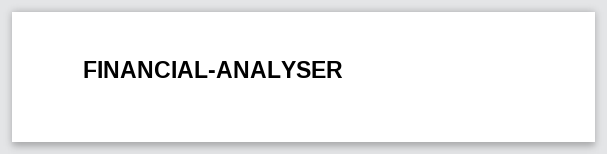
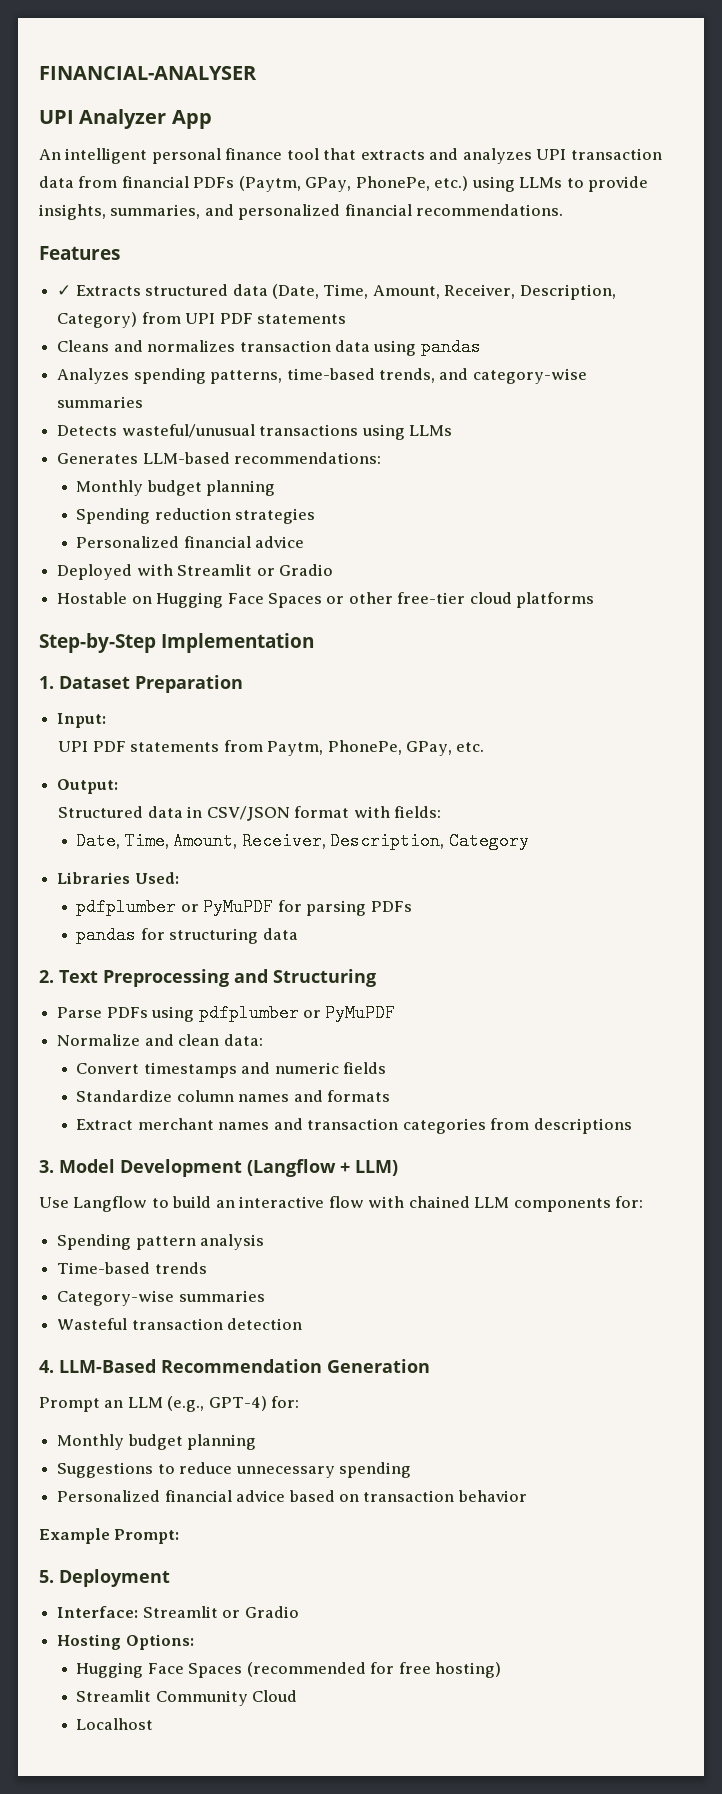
+ UPI Analyzer App
+ An intelligent personal finance tool that extracts and analyzes UPI transaction data from financial PDFs (Paytm, GPay, PhonePe, etc.) using LLMs to provide insights, summaries, and personalized financial recommendations.
+ Features
+ ✓ Extracts structured data (Date, Time, Amount, Receiver, Description, Category) from UPI PDF statements
+ Cleans and normalizes transaction data using pandas
+ Analyzes spending patterns, time-based trends, and category-wise summaries
+ Detects wasteful/unusual transactions using LLMs
+ Generates LLM-based recommendations:
+ Monthly budget planning
+ Spending reduction strategies
+ Personalized financial advice
+ Deployed with Streamlit or Gradio
+ Hostable on Hugging Face Spaces or other free-tier cloud platforms
+ Step-by-Step Implementation
+ 1. Dataset Preparation
+ Input:
+ UPI PDF statements from Paytm, PhonePe, GPay, etc.
+ Output:
+ Structured data in CSV/JSON format with fields:
+ Date, Time, Amount, Receiver, Description, Category
+ Libraries Used:
+ pdfplumber or PyMuPDF for parsing PDFs
+ pandas for structuring data
+ 2. Text Preprocessing and Structuring
+ Parse PDFs using pdfplumber or PyMuPDF
+ Normalize and clean data:
+ Convert timestamps and numeric fields
+ Standardize column names and formats
+ Extract merchant names and transaction categories from descriptions
+ 3. Model Development (Langflow + LLM)
+ Use Langflow to build an interactive flow with chained LLM components for:
+ Spending pattern analysis
+ Time-based trends
+ Category-wise summaries
+ Wasteful transaction detection
+ 4. LLM-Based Recommendation Generation
+ Prompt an LLM (e.g., GPT-4) for:
+ Monthly budget planning
+ Suggestions to reduce unnecessary spending
+ Personalized financial advice based on transaction behavior
+ Example Prompt:
+ 5. Deployment
+ Interface: Streamlit or Gradio
+ Hosting Options:
+ Hugging Face Spaces (recommended for free hosting)
+ Streamlit Community Cloud
+ Localhost

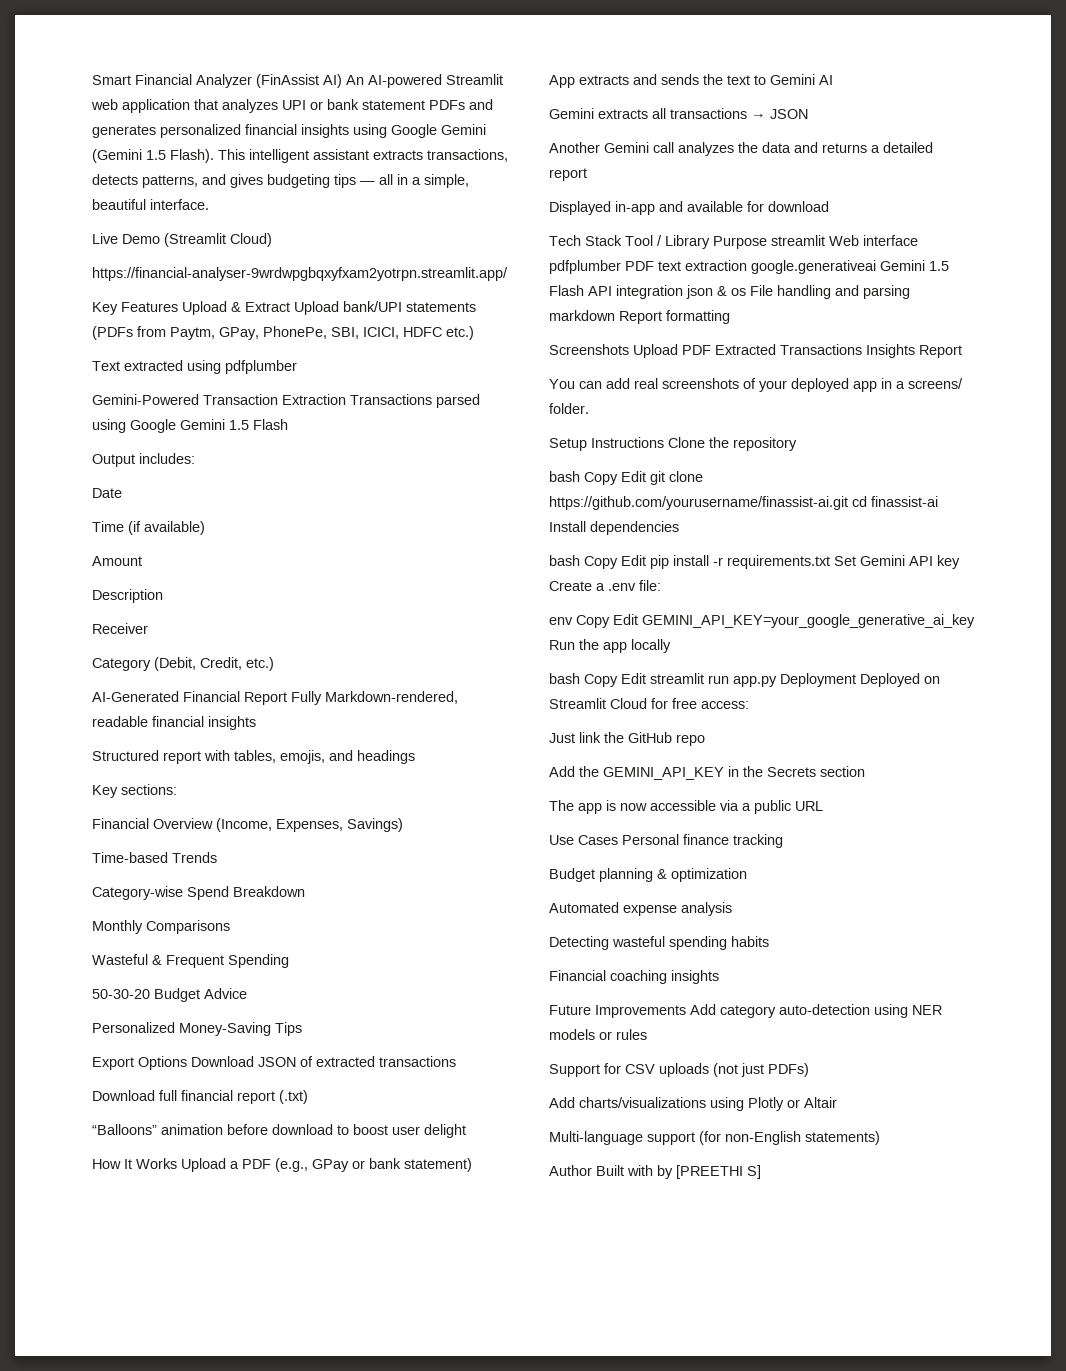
- FINANCIAL-ANALYSER
- UPI Analyzer App
- An intelligent personal finance tool that extracts and analyzes UPI transaction data from financial PDFs (Paytm, GPay, PhonePe, etc.) using LLMs to provide insights, summaries, and personalized financial recommendations.
- Features
- ✓ Extracts structured data (Date, Time, Amount, Receiver, Description, Category) from UPI PDF statements
- Cleans and normalizes transaction data using pandas
- Analyzes spending patterns, time-based trends, and category-wise summaries
- Detects wasteful/unusual transactions using LLMs
- Generates LLM-based recommendations:
- Monthly budget planning
- Spending reduction strategies
- Personalized financial advice
- Deployed with Streamlit or Gradio
- Hostable on Hugging Face Spaces or other free-tier cloud platforms
- Step-by-Step Implementation
- 1. Dataset Preparation
- Input:
- UPI PDF statements from Paytm, PhonePe, GPay, etc.
- Output:
- Structured data in CSV/JSON format with fields:
- Date, Time, Amount, Receiver, Description, Category
- Libraries Used:
- pdfplumber or PyMuPDF for parsing PDFs
- pandas for structuring data
- 2. Text Preprocessing and Structuring
- Parse PDFs using pdfplumber or PyMuPDF
- Normalize and clean data:
- Convert timestamps and numeric fields
- Standardize column names and formats
- Extract merchant names and transaction categories from descriptions
- 3. Model Development (Langflow + LLM)
- Use Langflow to build an interactive flow with chained LLM components for:
- Spending pattern analysis
- Time-based trends
- Category-wise summaries
- Wasteful transaction detection
- 4. LLM-Based Recommendation Generation
- Prompt an LLM (e.g., GPT-4) for:
- Monthly budget planning
- Suggestions to reduce unnecessary spending
- Personalized financial advice based on transaction behavior
- Example Prompt:
- 5. Deployment
- Interface: Streamlit or Gradio
- Hosting Options:
- Hugging Face Spaces (recommended for free hosting)
- Streamlit Community Cloud
- Localhost
+ Smart Financial Analyzer (FinAssist AI) An AI-powered Streamlit web application that analyzes UPI or bank statement PDFs and generates personalized financial insights using Google Gemini (Gemini 1.5 Flash). This intelligent assistant extracts transactions, detects patterns, and gives budgeting tips — all in a simple, beautiful interface.
+ Live Demo (Streamlit Cloud)
+ https://financial-analyser-9wrdwpgbqxyfxam2yotrpn.streamlit.app/
+ Key Features Upload & Extract Upload bank/UPI statements (PDFs from Paytm, GPay, PhonePe, SBI, ICICI, HDFC etc.)
+ Text extracted using pdfplumber
+ Gemini-Powered Transaction Extraction Transactions parsed using Google Gemini 1.5 Flash
+ Output includes:
+ Date
+ Time (if available)
+ Amount
+ Description
+ Receiver
+ Category (Debit, Credit, etc.)
+ AI-Generated Financial Report Fully Markdown-rendered, readable financial insights
+ Structured report with tables, emojis, and headings
+ Key sections:
+ Financial Overview (Income, Expenses, Savings)
+ Time-based Trends
+ Category-wise Spend Breakdown
+ Monthly Comparisons
+ Wasteful & Frequent Spending
+ 50-30-20 Budget Advice
+ Personalized Money-Saving Tips
+ Export Options Download JSON of extracted transactions
+ Download full financial report (.txt)
+ “Balloons” animation before download to boost user delight
+ How It Works Upload a PDF (e.g., GPay or bank statement)
+ App extracts and sends the text to Gemini AI
+ Gemini extracts all transactions → JSON
+ Another Gemini call analyzes the data and returns a detailed report
+ Displayed in-app and available for download
+ Tech Stack Tool / Library Purpose streamlit Web interface pdfplumber PDF text extraction google.generativeai Gemini 1.5 Flash API integration json & os File handling and parsing markdown Report formatting
+ Screenshots Upload PDF Extracted Transactions Insights Report
+ You can add real screenshots of your deployed app in a screens/ folder.
+ Setup Instructions Clone the repository
+ bash Copy Edit git clone https://github.com/yourusername/finassist-ai.git cd finassist-ai Install dependencies
+ bash Copy Edit pip install -r requirements.txt Set Gemini API key Create a .env file:
+ env Copy Edit GEMINI_API_KEY=your_google_generative_ai_key Run the app locally
+ bash Copy Edit streamlit run app.py Deployment Deployed on Streamlit Cloud for free access:
+ Just link the GitHub repo
+ Add the GEMINI_API_KEY in the Secrets section
+ The app is now accessible via a public URL
+ Use Cases Personal finance tracking
+ Budget planning & optimization
+ Automated expense analysis
+ Detecting wasteful spending habits
+ Financial coaching insights
+ Future Improvements Add category auto-detection using NER models or rules
+ Support for CSV uploads (not just PDFs)
+ Add charts/visualizations using Plotly or Altair
+ Multi-language support (for non-English statements)
+ Author Built with by [PREETHI S]

